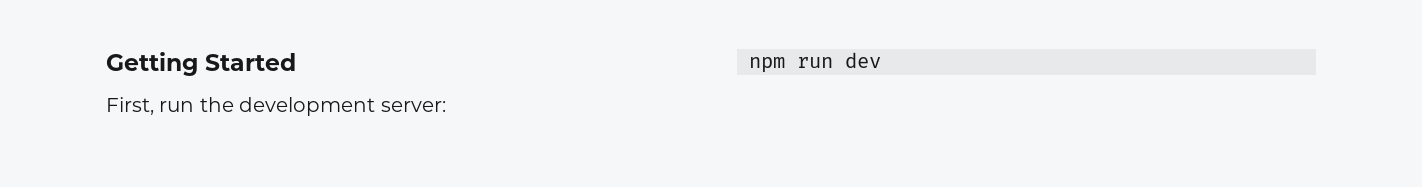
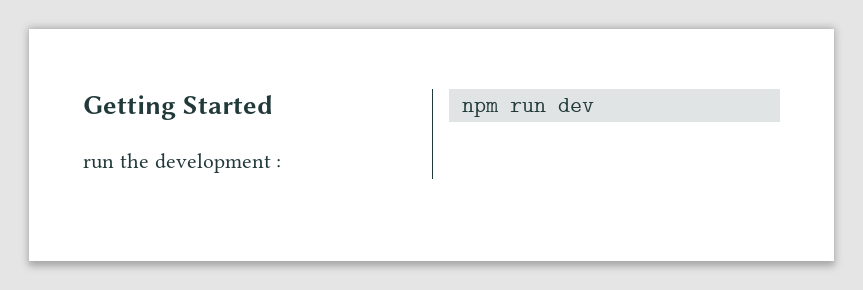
- First, run the development server:
+ run the development :

